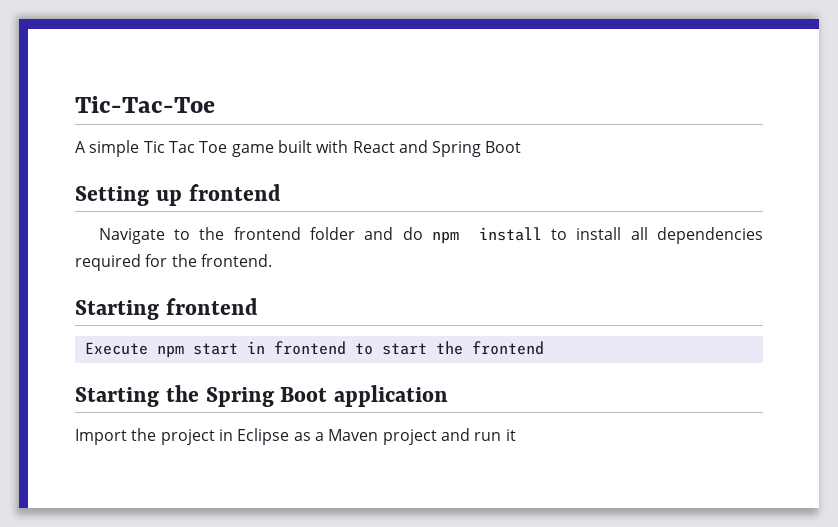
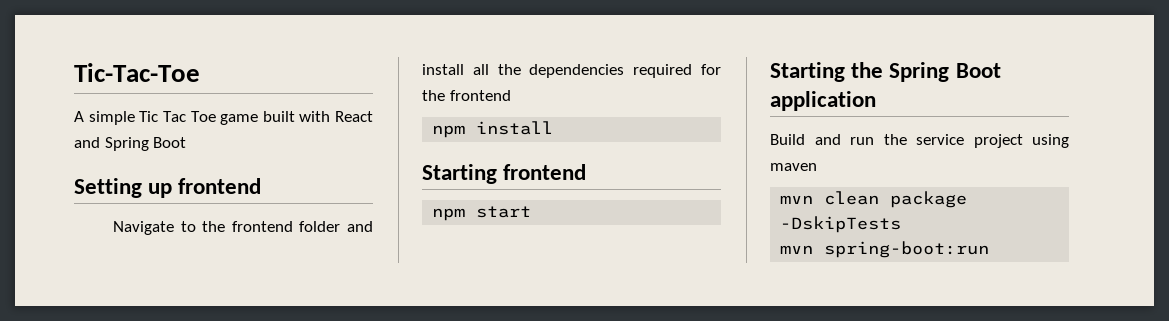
- Navigate to the frontend folder and do npm install to install all dependencies required for the frontend.
+ Navigate to the frontend folder and install all the dependencies required for the frontend
+ npm install
- Execute npm start in frontend to start the frontend
+ npm start
- Import the project in Eclipse as a Maven project and run it
+ Build and run the service project using maven
+ mvn clean package -DskipTests
+ mvn spring-boot:run

